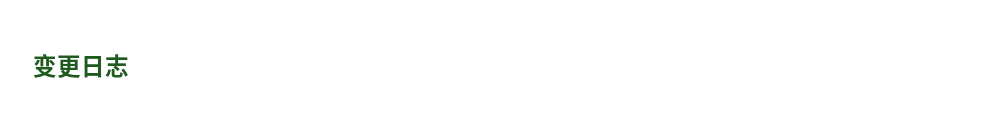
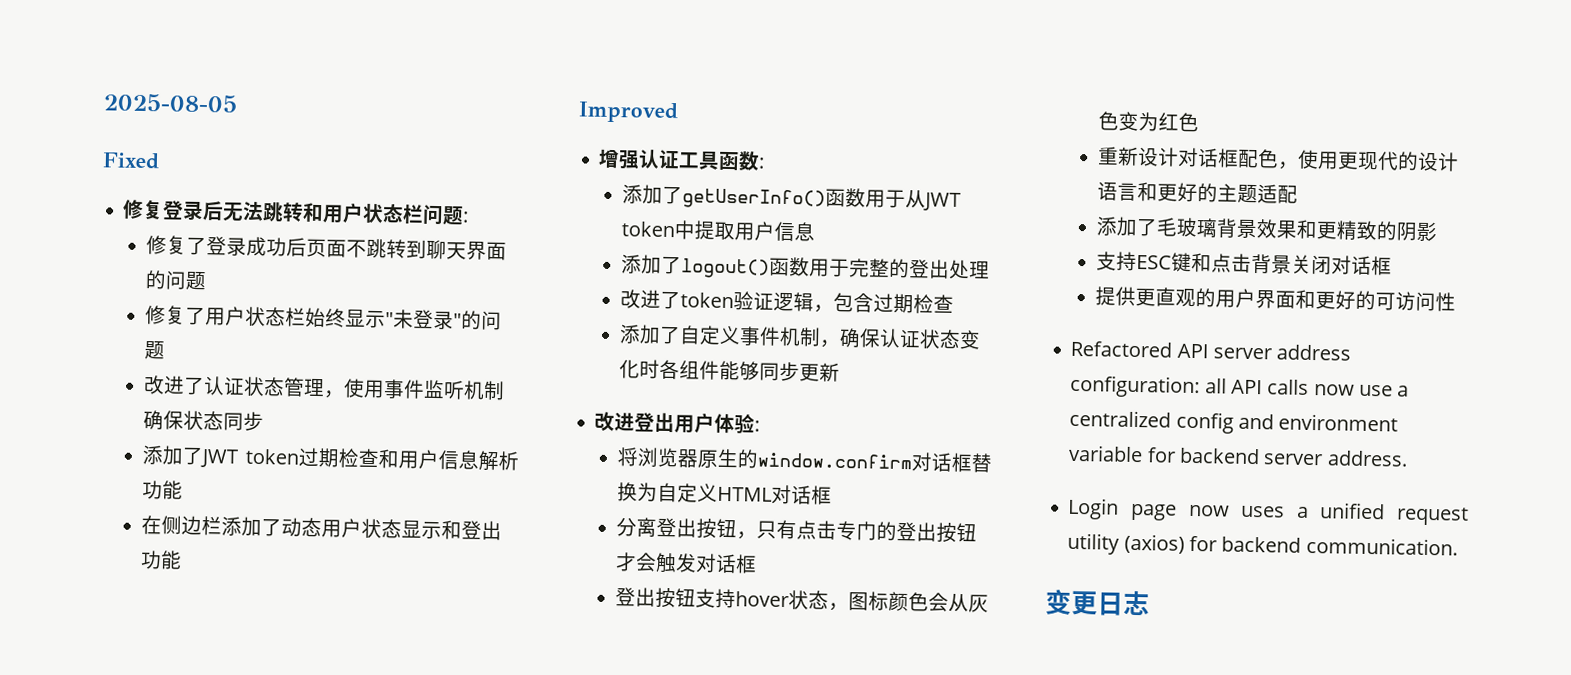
+ 2025-08-05
+ Fixed
+ 修复登录后无法跳转和用户状态栏问题:
+ 修复了登录成功后页面不跳转到聊天界面的问题
+ 修复了用户状态栏始终显示"未登录"的问题
+ 改进了认证状态管理，使用事件监听机制确保状态同步
+ 添加了JWT token过期检查和用户信息解析功能
+ 在侧边栏添加了动态用户状态显示和登出功能
+ Improved
+ 增强认证工具函数:
+ 添加了getUserInfo()函数用于从JWT token中提取用户信息
+ 添加了logout()函数用于完整的登出处理
+ 改进了token验证逻辑，包含过期检查
+ 添加了自定义事件机制，确保认证状态变化时各组件能够同步更新
+ 改进登出用户体验:
+ 将浏览器原生的window.confirm对话框替换为自定义HTML对话框
+ 分离登出按钮，只有点击专门的登出按钮才会触发对话框
+ 登出按钮支持hover状态，图标颜色会从灰色变为红色
+ 重新设计对话框配色，使用更现代的设计语言和更好的主题适配
+ 添加了毛玻璃背景效果和更精致的阴影
+ 支持ESC键和点击背景关闭对话框
+ 提供更直观的用户界面和更好的可访问性
+ Refactored API server address configuration: all API calls now use a centralized config and environment variable for backend server address.
+ Login page now uses a unified request utility (axios) for backend communication.

